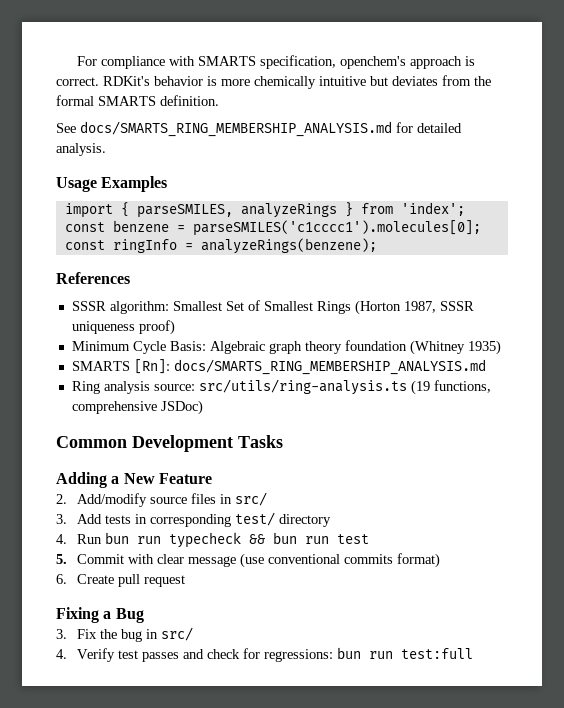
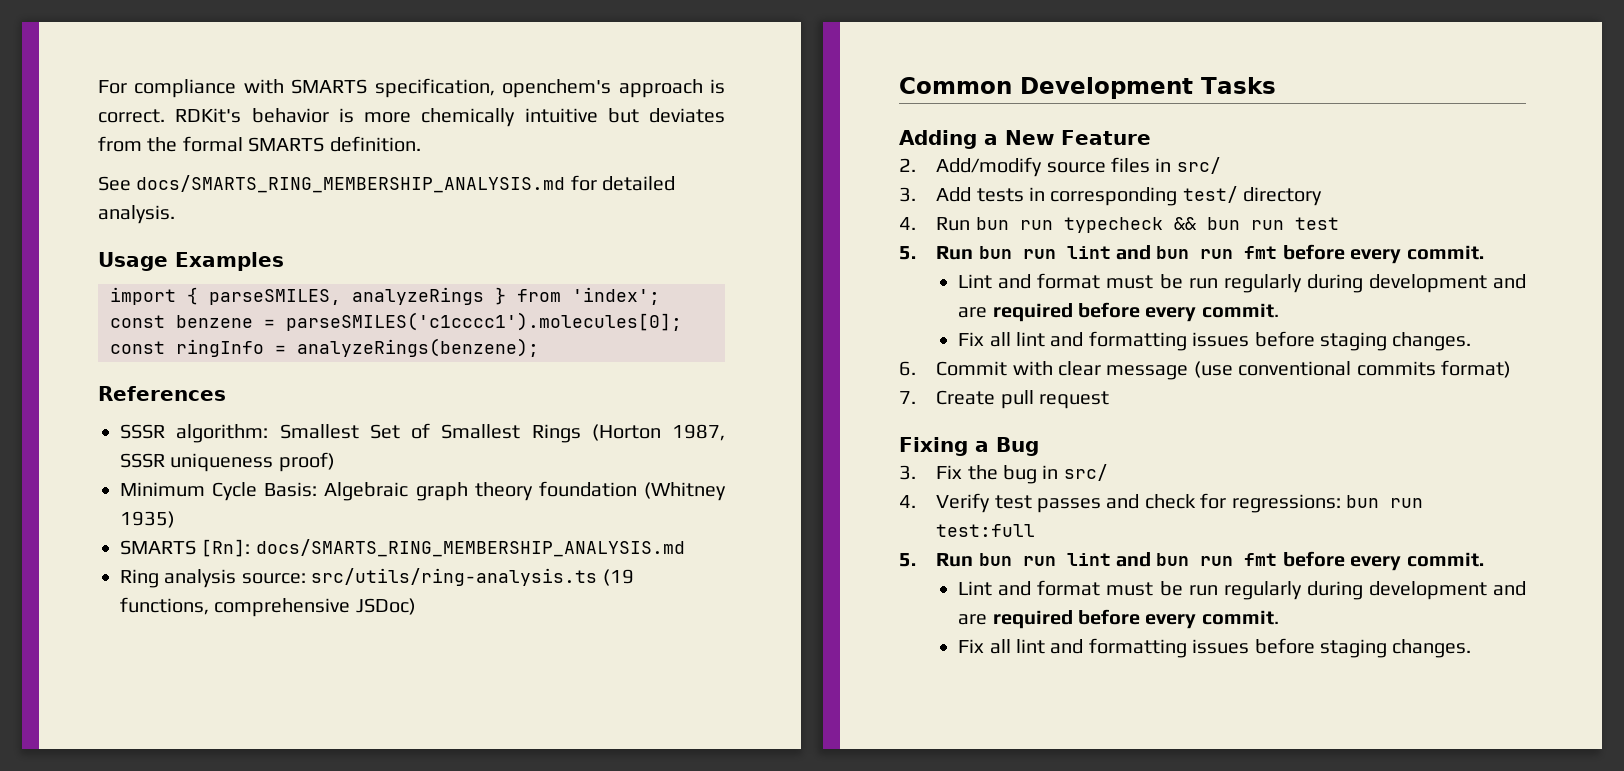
  4. Run bun run typecheck && bun run test
- 5. Commit with clear message (use conventional commits format)
+ 5. Run bun run lint and bun run fmt before every commit.
+ Lint and format must be run regularly during development and are required before every commit.
+ Fix all lint and formatting issues before staging changes.
+ 6. Commit with clear message (use conventional commits format)
- 6. Create pull request
+ 7. Create pull request
  4. Verify test passes and check for regressions: bun run test:full
+ 5. Run bun run lint and bun run fmt before every commit.
+ Lint and format must be run regularly during development and are required before every commit.
+ Fix all lint and formatting issues before staging changes.

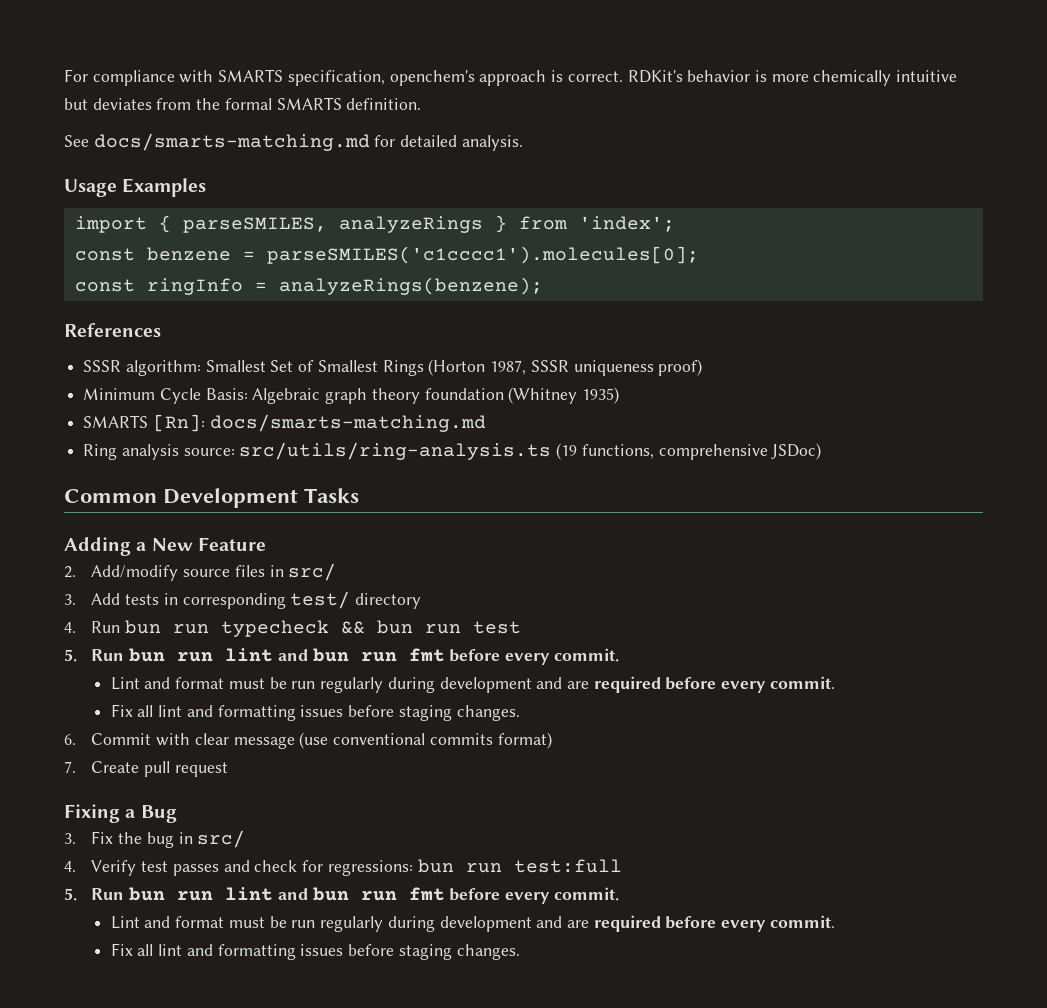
- See docs/SMARTS_RING_MEMBERSHIP_ANALYSIS.md for detailed analysis.
+ See docs/smarts-matching.md for detailed analysis.
- SMARTS [Rn]: docs/SMARTS_RING_MEMBERSHIP_ANALYSIS.md
+ SMARTS [Rn]: docs/smarts-matching.md

